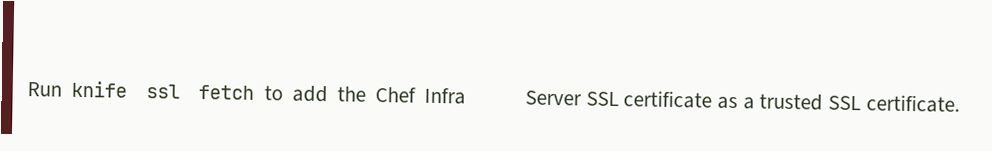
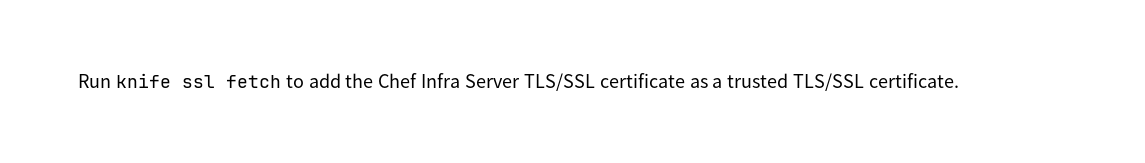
- Run knife ssl fetch to add the Chef Infra Server SSL certificate as a trusted SSL certificate.
+ Run knife ssl fetch to add the Chef Infra Server TLS/SSL certificate as a trusted TLS/SSL certificate.

